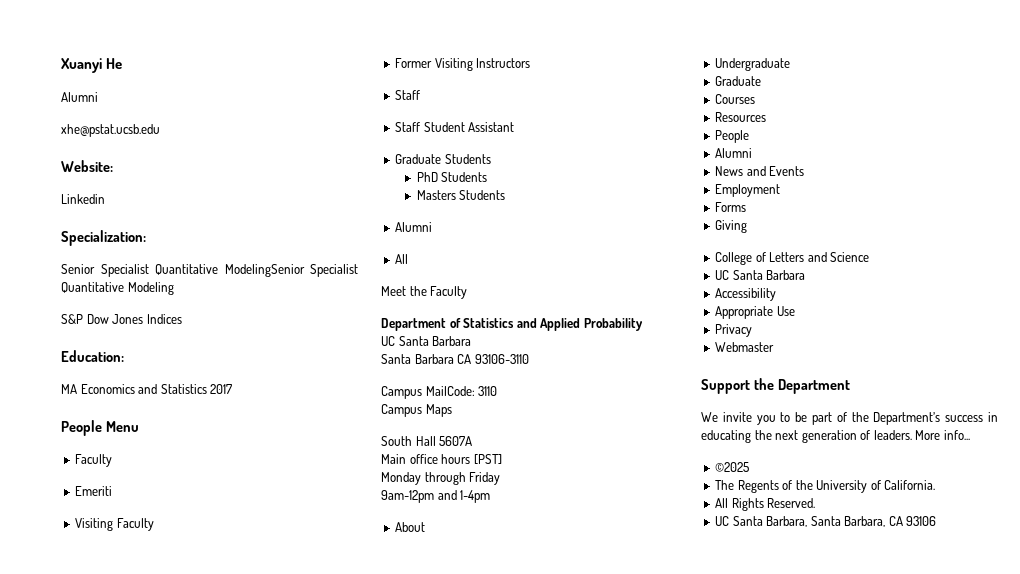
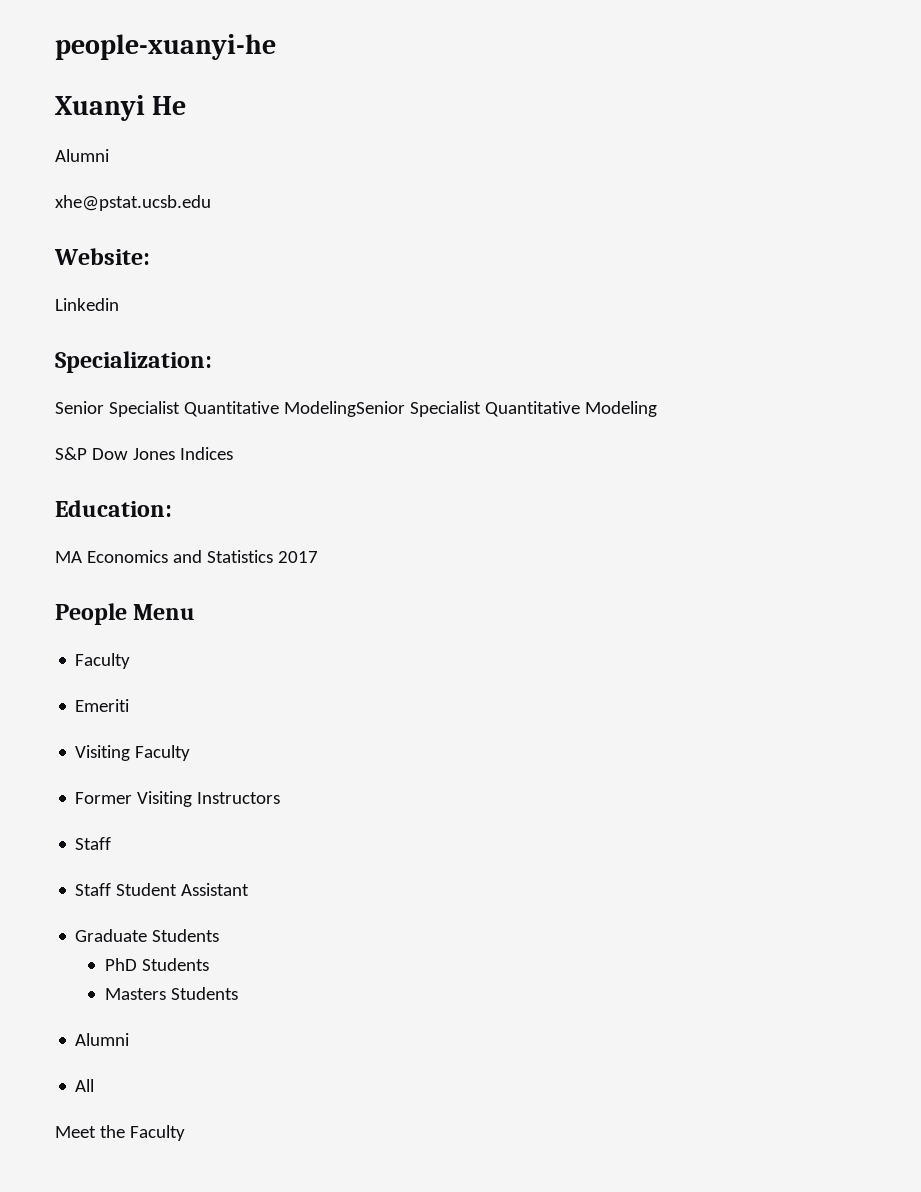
+ people-xuanyi-he
- Department of Statistics and Applied Probability
- UC Santa Barbara
- Santa Barbara CA 93106-3110
- Campus MailCode: 3110
- Campus Maps
- South Hall 5607A
- Main office hours [PST]
- Monday through Friday
- 9am-12pm and 1-4pm
- About
- Undergraduate
- Graduate
- Courses
- Resources
- People
- Alumni
- News and Events
- Employment
- Forms
- Giving
- College of Letters and Science
- UC Santa Barbara
- Accessibility
- Appropriate Use
- Privacy
- Webmaster
- Support the Department
- We invite you to be part of the Department’s success in educating the next generation of leaders. More info...
- ©2025
- The Regents of the University of California.
- All Rights Reserved.
- UC Santa Barbara, Santa Barbara, CA 93106

